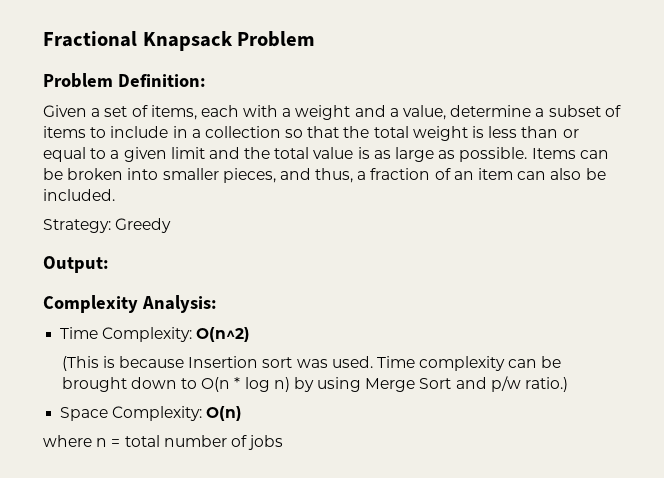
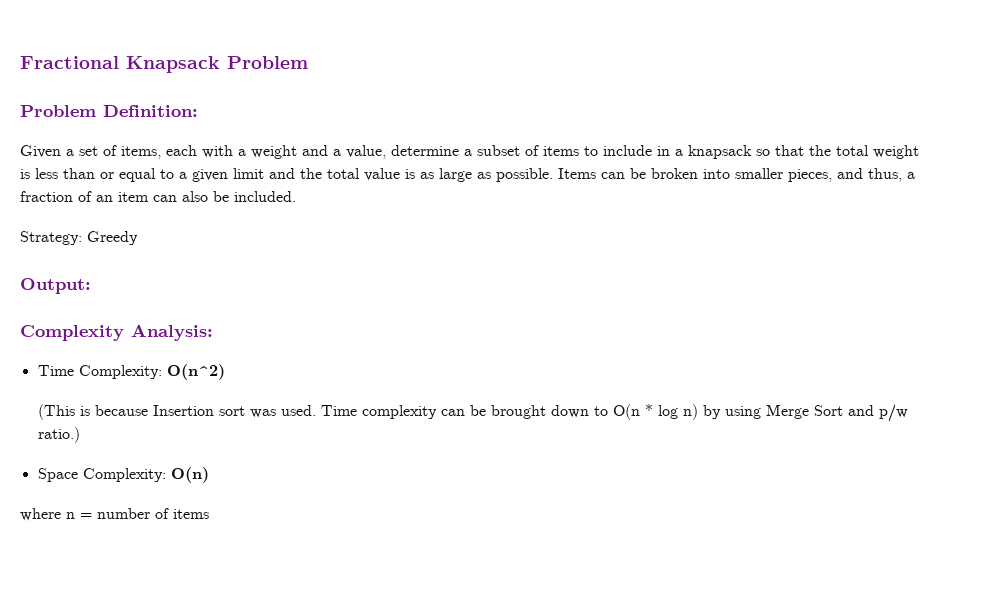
- Given a set of items, each with a weight and a value, determine a subset of items to include in a collection so that the total weight is less than or equal to a given limit and the total value is as large as possible.
+ Given a set of items, each with a weight and a value, determine a subset of items to include in a knapsack so that the total weight is less than or equal to a given limit and the total value is as large as possible.
- where n = total number of jobs
+ where n = number of items

